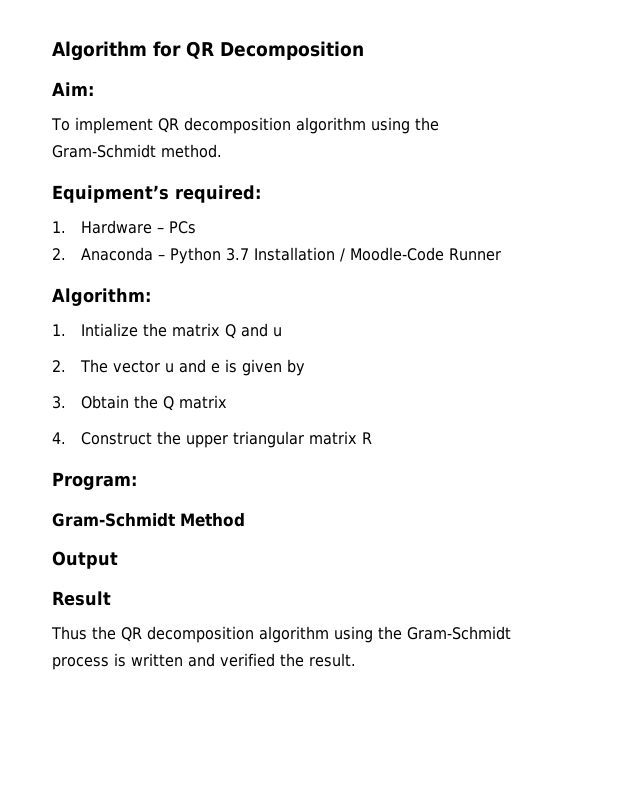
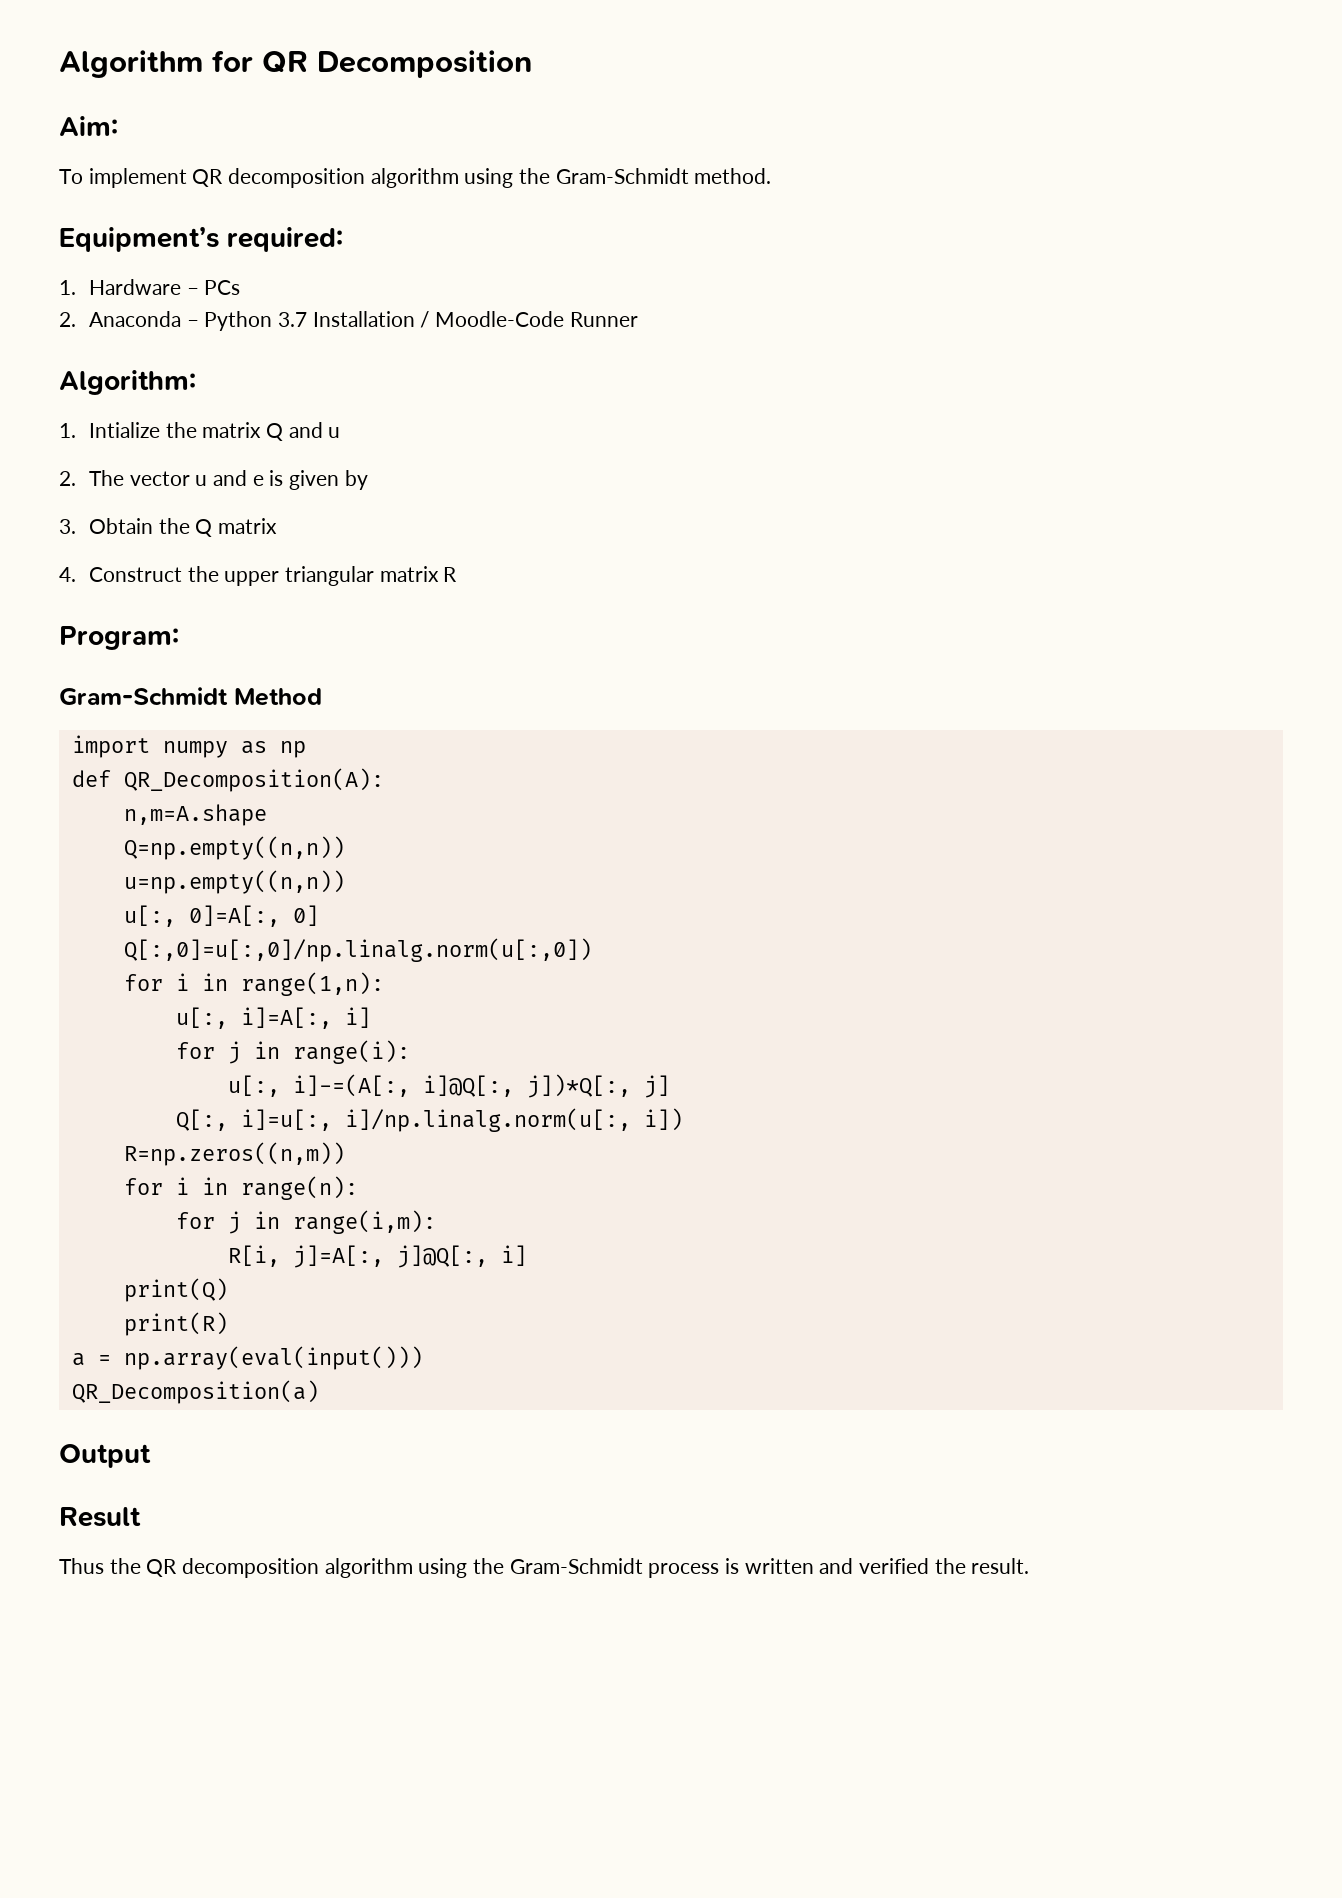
+ import numpy as np
+ def QR_Decomposition(A):
+ n,m=A.shape
+ Q=np.empty((n,n))
+ u=np.empty((n,n))
+ u[:, 0]=A[:, 0]
+ Q[:,0]=u[:,0]/np.linalg.norm(u[:,0])
+ for i in range(1,n):
+ u[:, i]=A[:, i]
+ for j in range(i):
+ u[:, i]-=(A[:, i]@Q[:, j])*Q[:, j]
+ Q[:, i]=u[:, i]/np.linalg.norm(u[:, i])
+ R=np.zeros((n,m))
+ for i in range(n):
+ for j in range(i,m):
+ R[i, j]=A[:, j]@Q[:, i]
+ print(Q)
+ print(R)
+ a = np.array(eval(input()))
+ QR_Decomposition(a)

